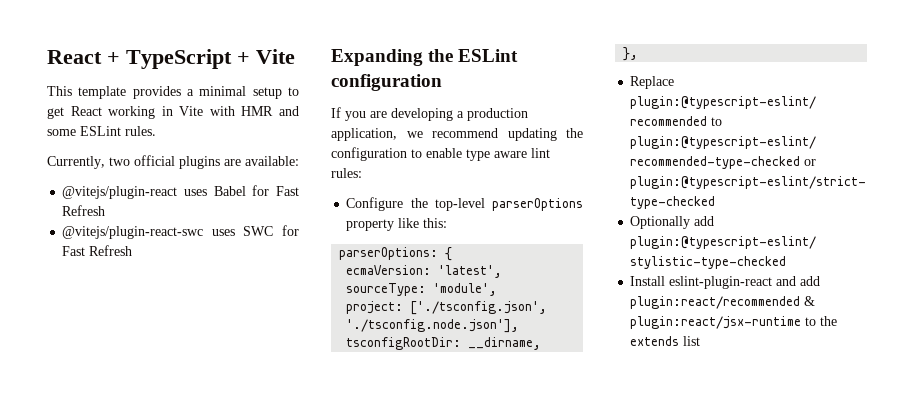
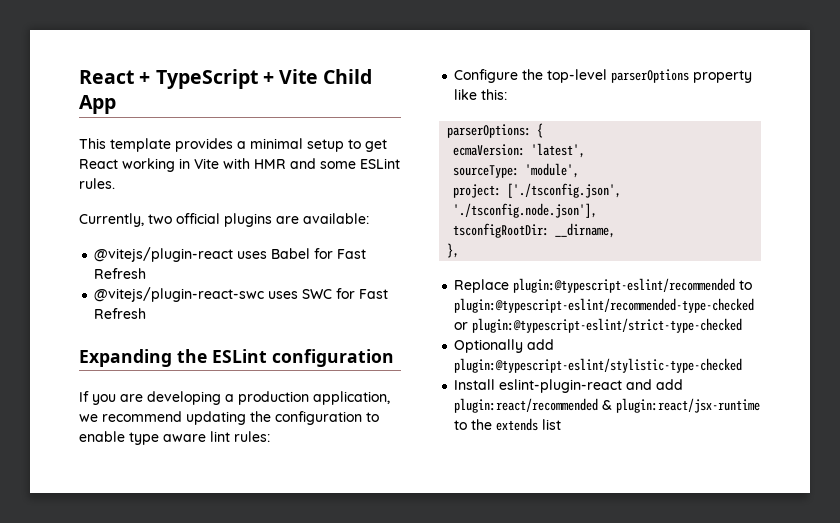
- React + TypeScript + Vite
+ React + TypeScript + Vite Child App

